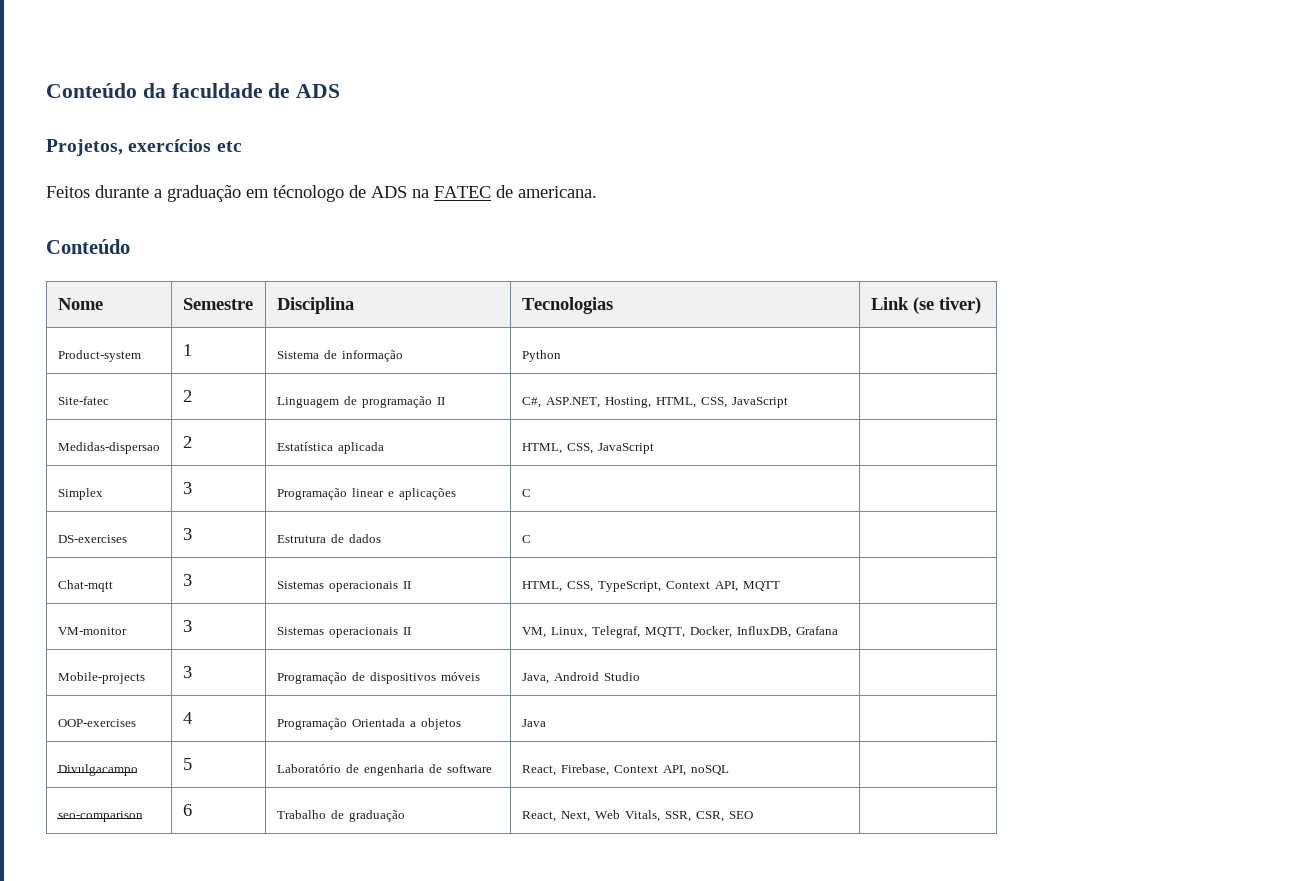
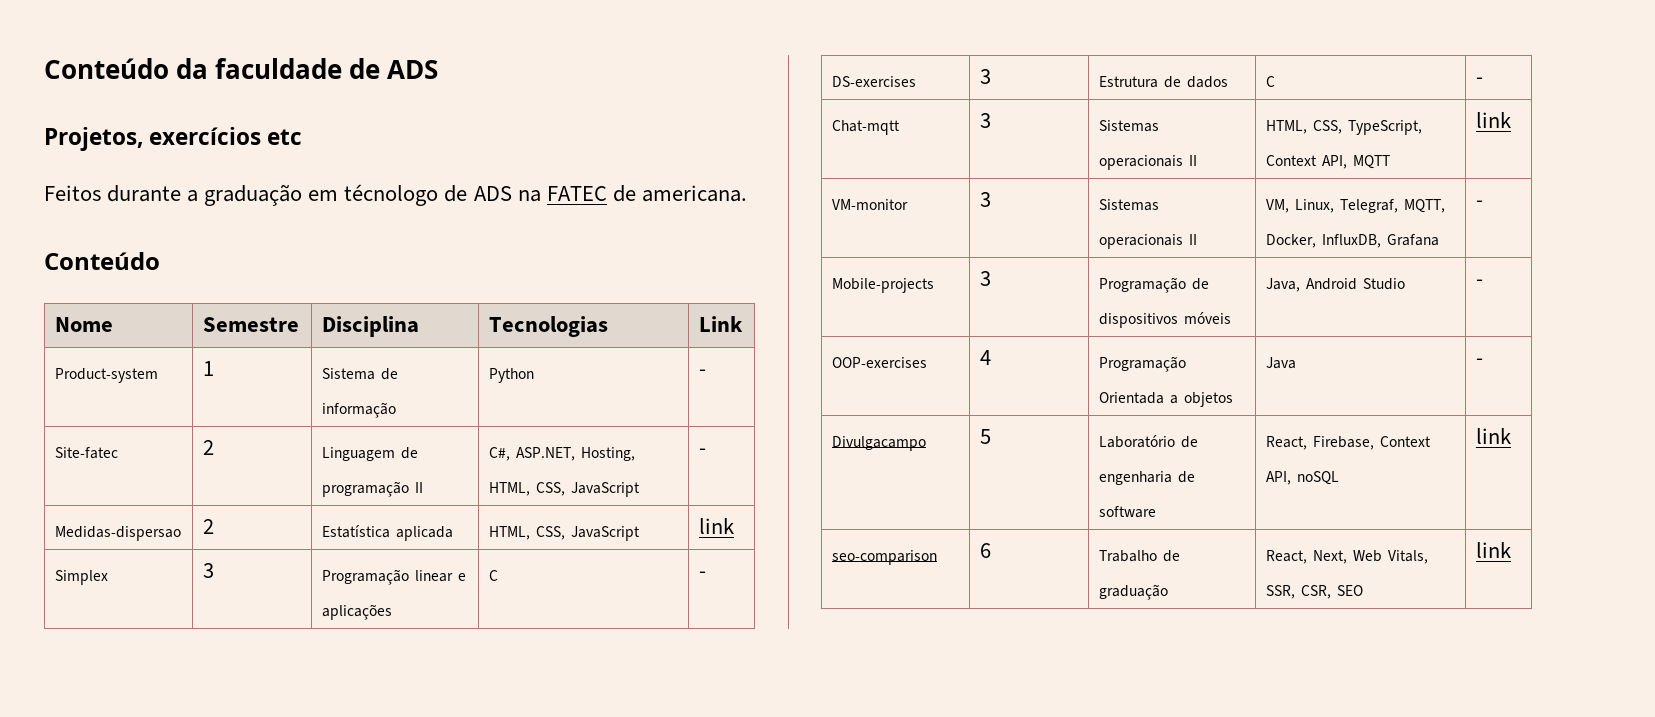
- Nome | Semestre | Disciplina | Tecnologias | Link (se tiver)
+ Nome | Semestre | Disciplina | Tecnologias | Link
- Product-system | 1 | Sistema de informação | Python |
+ Product-system | 1 | Sistema de informação | Python | -
- Site-fatec | 2 | Linguagem de programação II | C#, ASP.NET, Hosting, HTML, CSS, JavaScript |
+ Site-fatec | 2 | Linguagem de programação II | C#, ASP.NET, Hosting, HTML, CSS, JavaScript | -
- Medidas-dispersao | 2 | Estatística aplicada | HTML, CSS, JavaScript |
+ Medidas-dispersao | 2 | Estatística aplicada | HTML, CSS, JavaScript | link
- Simplex | 3 | Programação linear e aplicações | C |
+ Simplex | 3 | Programação linear e aplicações | C | -
- DS-exercises | 3 | Estrutura de dados | C |
+ DS-exercises | 3 | Estrutura de dados | C | -
- Chat-mqtt | 3 | Sistemas operacionais II | HTML, CSS, TypeScript, Context API, MQTT |
+ Chat-mqtt | 3 | Sistemas operacionais II | HTML, CSS, TypeScript, Context API, MQTT | link
- VM-monitor | 3 | Sistemas operacionais II | VM, Linux, Telegraf, MQTT, Docker, InfluxDB, Grafana |
+ VM-monitor | 3 | Sistemas operacionais II | VM, Linux, Telegraf, MQTT, Docker, InfluxDB, Grafana | -
- Mobile-projects | 3 | Programação de dispositivos móveis | Java, Android Studio |
+ Mobile-projects | 3 | Programação de dispositivos móveis | Java, Android Studio | -
- OOP-exercises | 4 | Programação Orientada a objetos | Java |
+ OOP-exercises | 4 | Programação Orientada a objetos | Java | -
- Divulgacampo | 5 | Laboratório de engenharia de software | React, Firebase, Context API, noSQL |
+ Divulgacampo | 5 | Laboratório de engenharia de software | React, Firebase, Context API, noSQL | link
- seo-comparison | 6 | Trabalho de graduação | React, Next, Web Vitals, SSR, CSR, SEO |
+ seo-comparison | 6 | Trabalho de graduação | React, Next, Web Vitals, SSR, CSR, SEO | link

